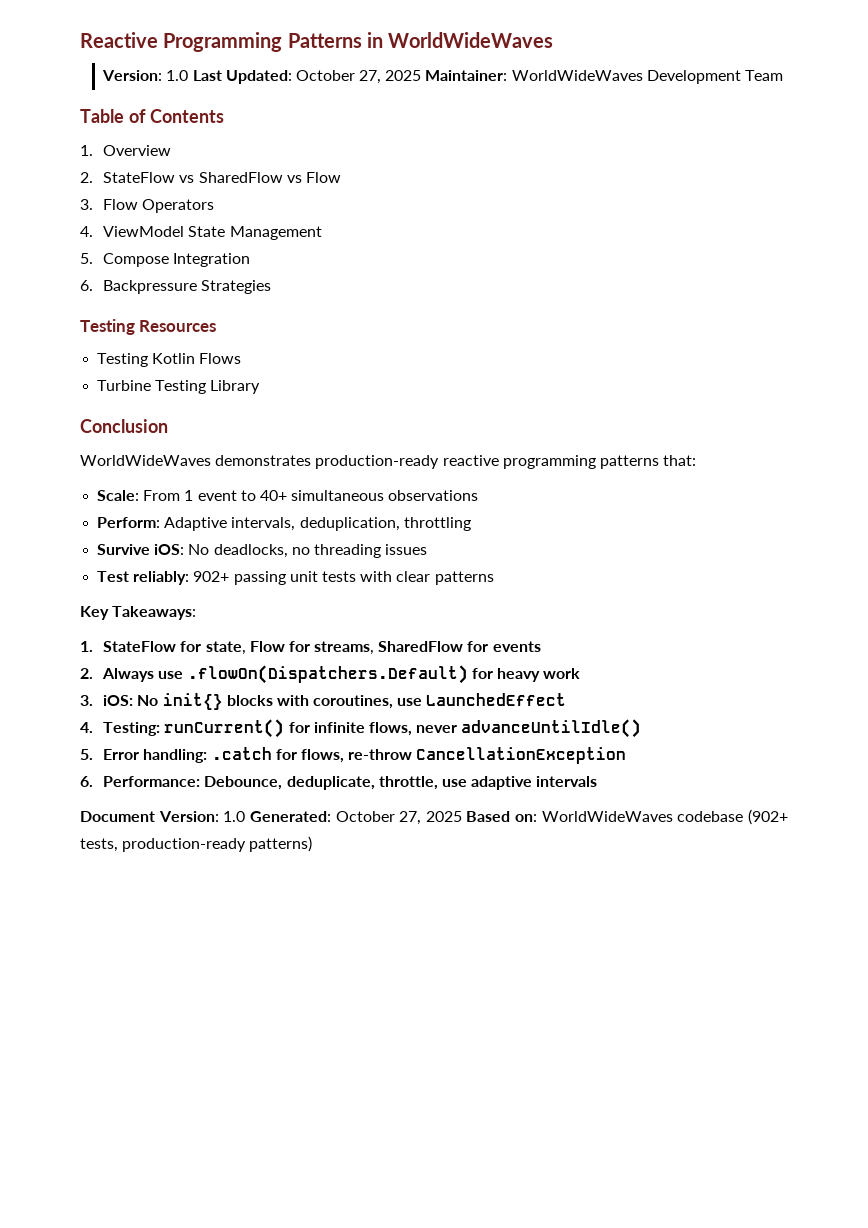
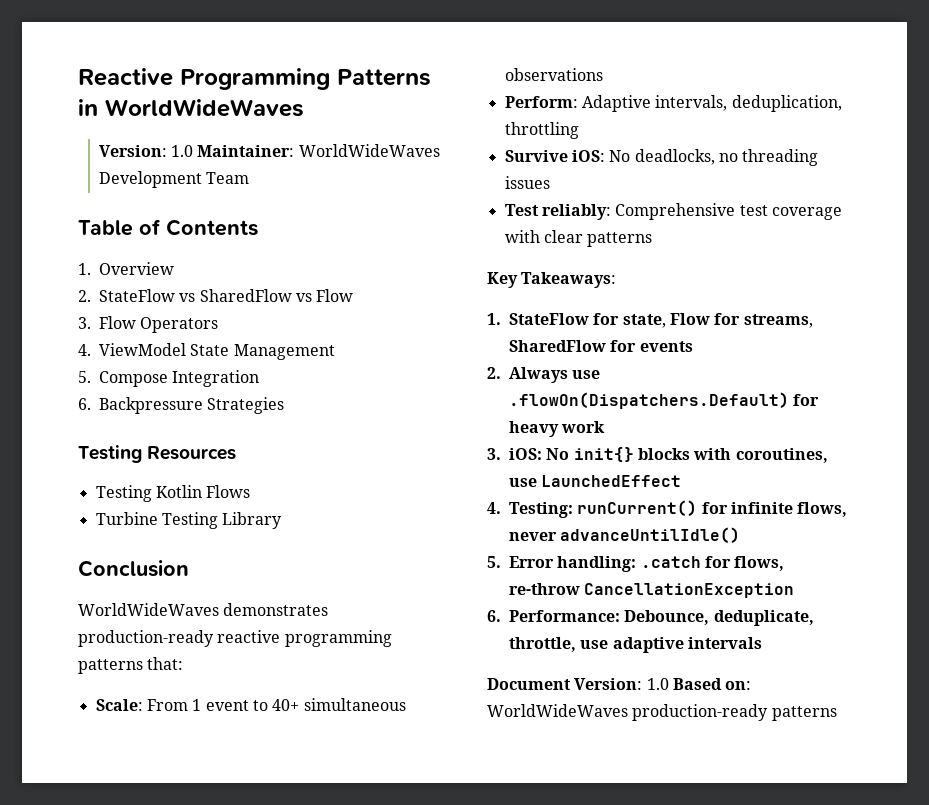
- Version: 1.0 Last Updated: October 27, 2025 Maintainer: WorldWideWaves Development Team
+ Version: 1.0 Maintainer: WorldWideWaves Development Team
- Test reliably: 902+ passing unit tests with clear patterns
+ Test reliably: Comprehensive test coverage with clear patterns
- Document Version: 1.0 Generated: October 27, 2025 Based on: WorldWideWaves codebase (902+ tests, production-ready patterns)
+ Document Version: 1.0 Based on: WorldWideWaves production-ready patterns

